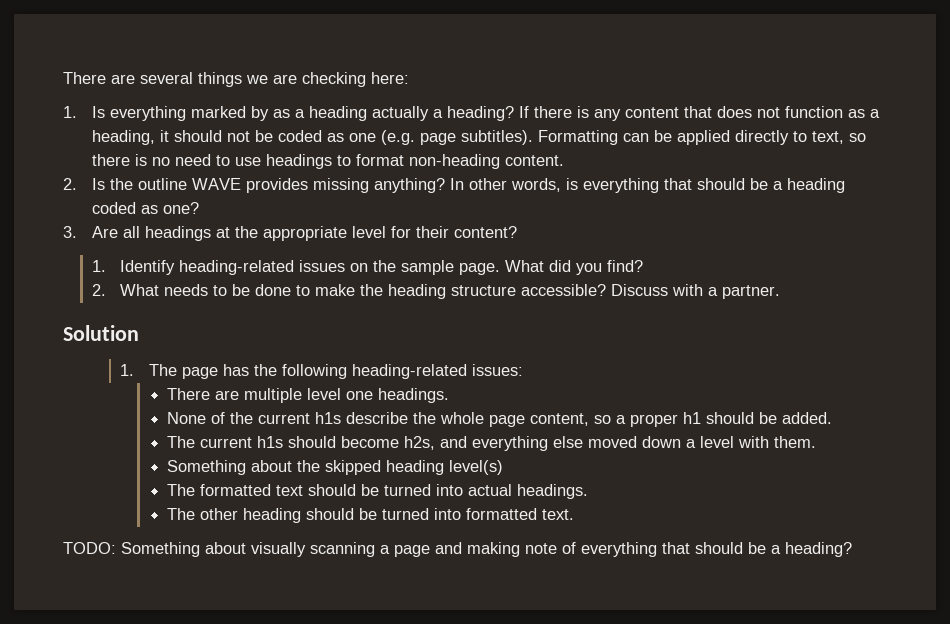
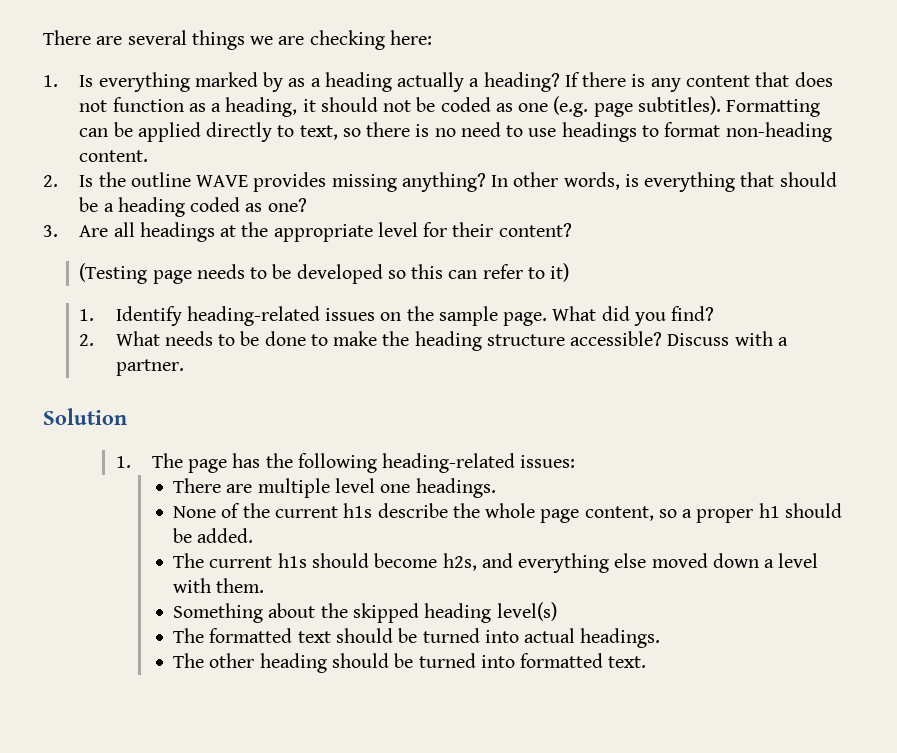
+ (Testing page needs to be developed so this can refer to it)
- TODO: Something about visually scanning a page and making note of everything that should be a heading?

